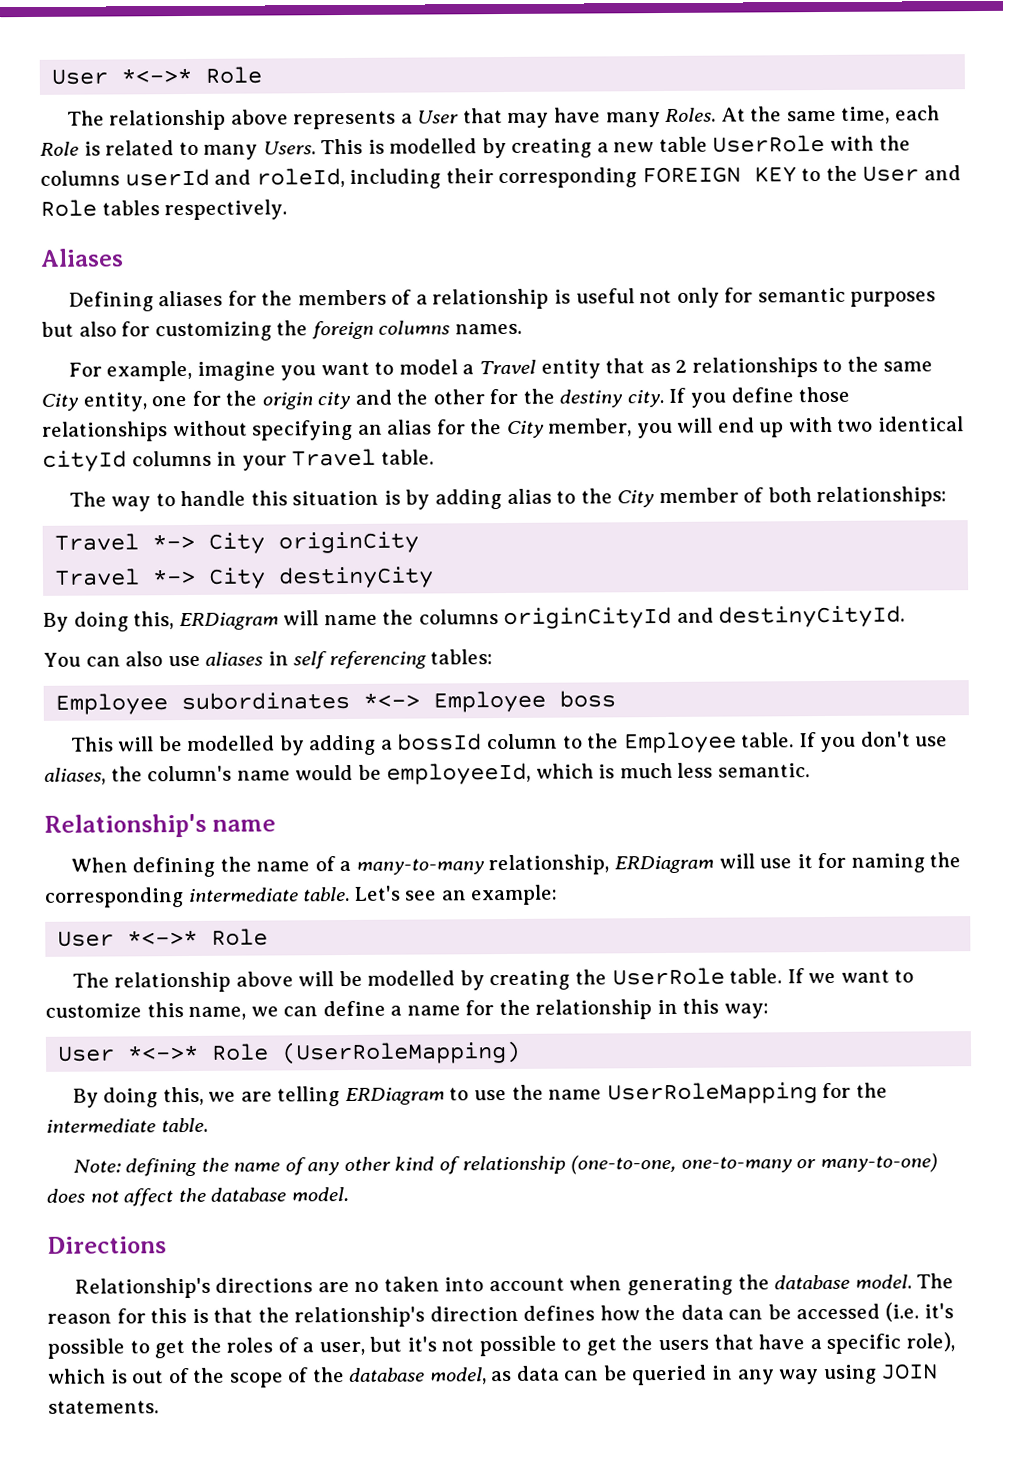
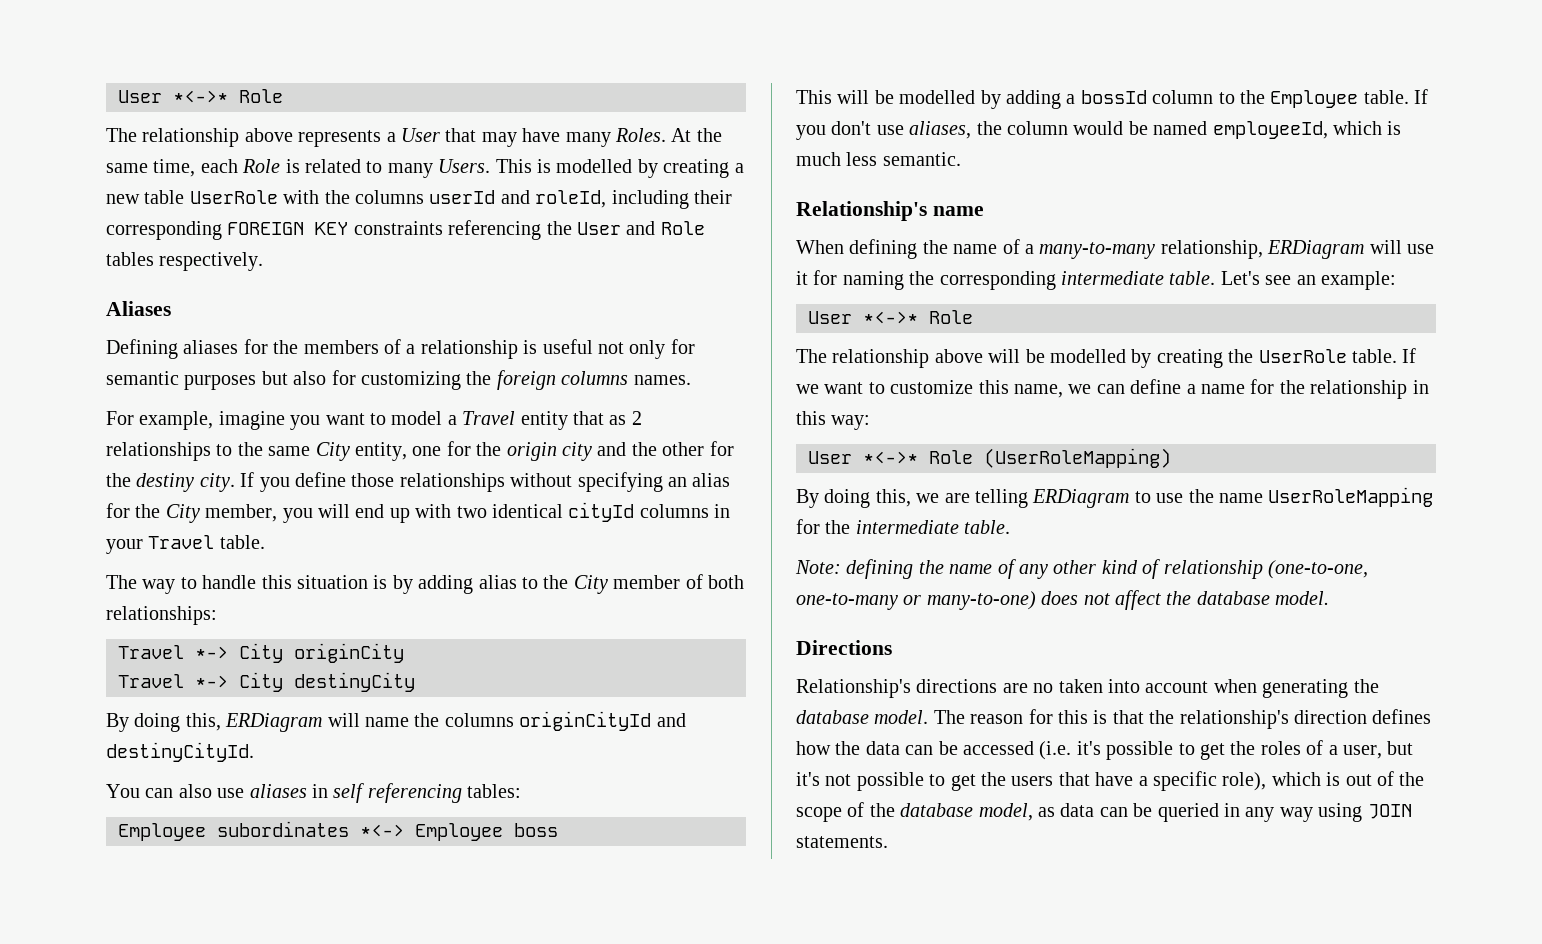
- This is modelled by creating a new table UserRole with the columns userId and roleId, including their corresponding FOREIGN KEY to the User and Role tables respectively.
+ This is modelled by creating a new table UserRole with the columns userId and roleId, including their corresponding FOREIGN KEY constraints referencing the User and Role tables respectively.
- If you don't use aliases, the column's name would be employeeId, which is much less semantic.
+ If you don't use aliases, the column would be named employeeId, which is much less semantic.

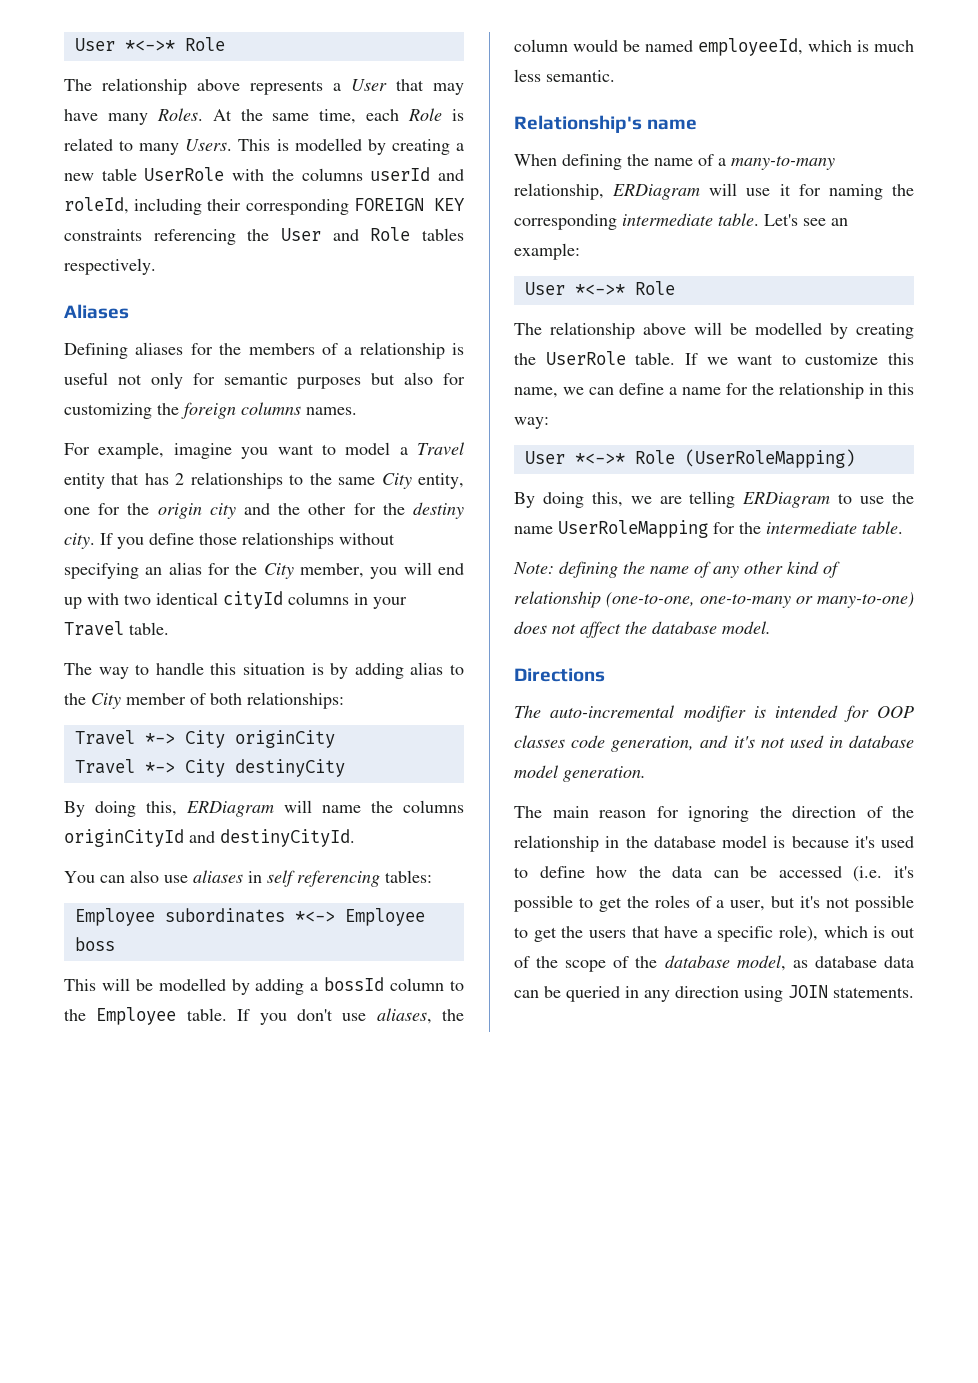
- For example, imagine you want to model a Travel entity that as 2 relationships to the same City entity, one for the origin city and the other for the destiny city.
+ For example, imagine you want to model a Travel entity that has 2 relationships to the same City entity, one for the origin city and the other for the destiny city.
- Relationship's directions are no taken into account when generating the database model. The reason for this is that the relationship's direction defines how the data can be accessed (i.e. it's possible to get the roles of a user, but it's not possible to get the users that have a specific role), which is out of the scope of the database model, as data can be queried in any way using JOIN statements.
+ The auto-incremental modifier is intended for OOP classes code generation, and it's not used in database model generation.
+ The main reason for ignoring the direction of the relationship in the database model is because it's used to define how the data can be accessed (i.e. it's possible to get the roles of a user, but it's not possible to get the users that have a specific role), which is out of the scope of the database model, as database data can be queried in any direction using JOIN statements.

